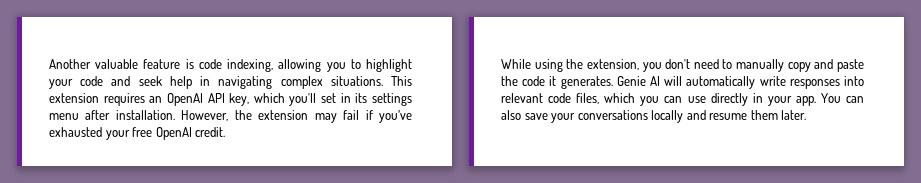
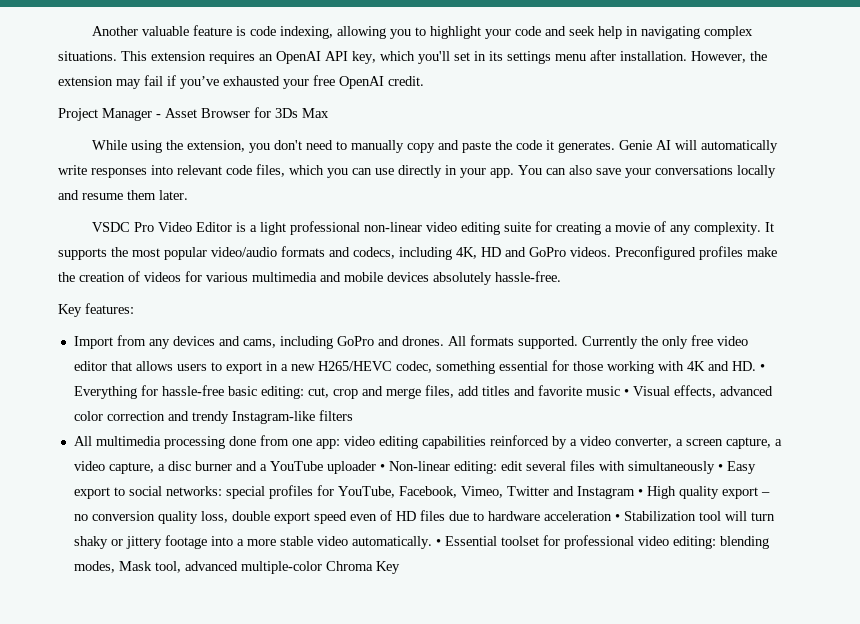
+ Project Manager - Asset Browser for 3Ds Max
+ VSDC Pro Video Editor is a light professional non-linear video editing suite for creating a movie of any complexity. It supports the most popular video/audio formats and codecs, including 4K, HD and GoPro videos. Preconfigured profiles make the creation of videos for various multimedia and mobile devices absolutely hassle-free.
+ Key features:
+ Import from any devices and cams, including GoPro and drones. All formats supported. Сurrently the only free video editor that allows users to export in a new H265/HEVC codec, something essential for those working with 4K and HD. • Everything for hassle-free basic editing: cut, crop and merge files, add titles and favorite music • Visual effects, advanced color correction and trendy Instagram-like filters
+ All multimedia processing done from one app: video editing capabilities reinforced by a video converter, a screen capture, a video capture, a disc burner and a YouTube uploader • Non-linear editing: edit several files with simultaneously • Easy export to social networks: special profiles for YouTube, Facebook, Vimeo, Twitter and Instagram • High quality export – no conversion quality loss, double export speed even of HD files due to hardware acceleration • Stabilization tool will turn shaky or jittery footage into a more stable video automatically. • Essential toolset for professional video editing: blending modes, Mask tool, advanced multiple-color Chroma Key

